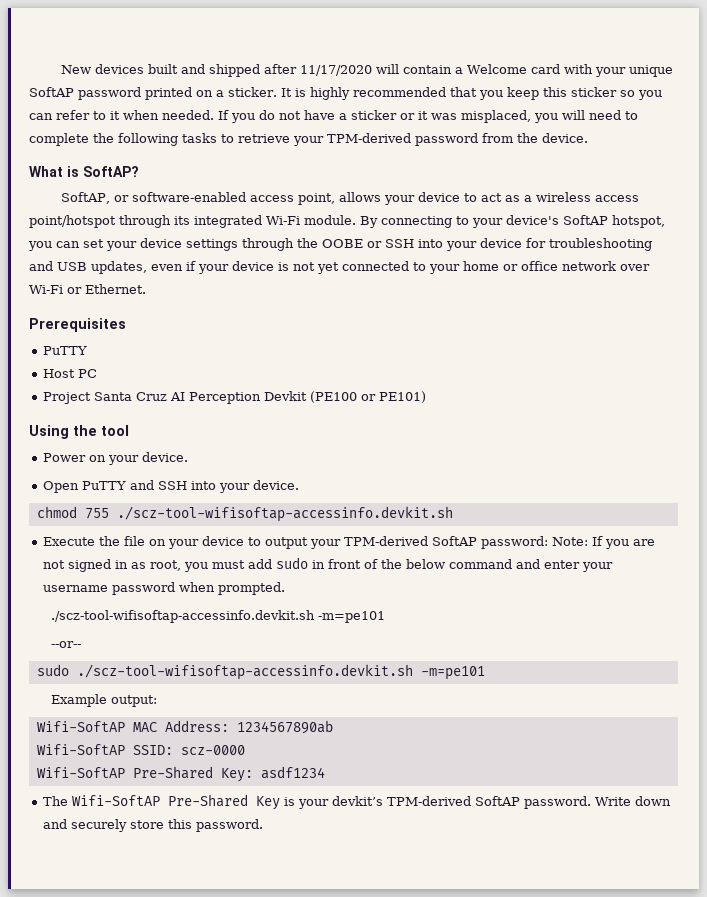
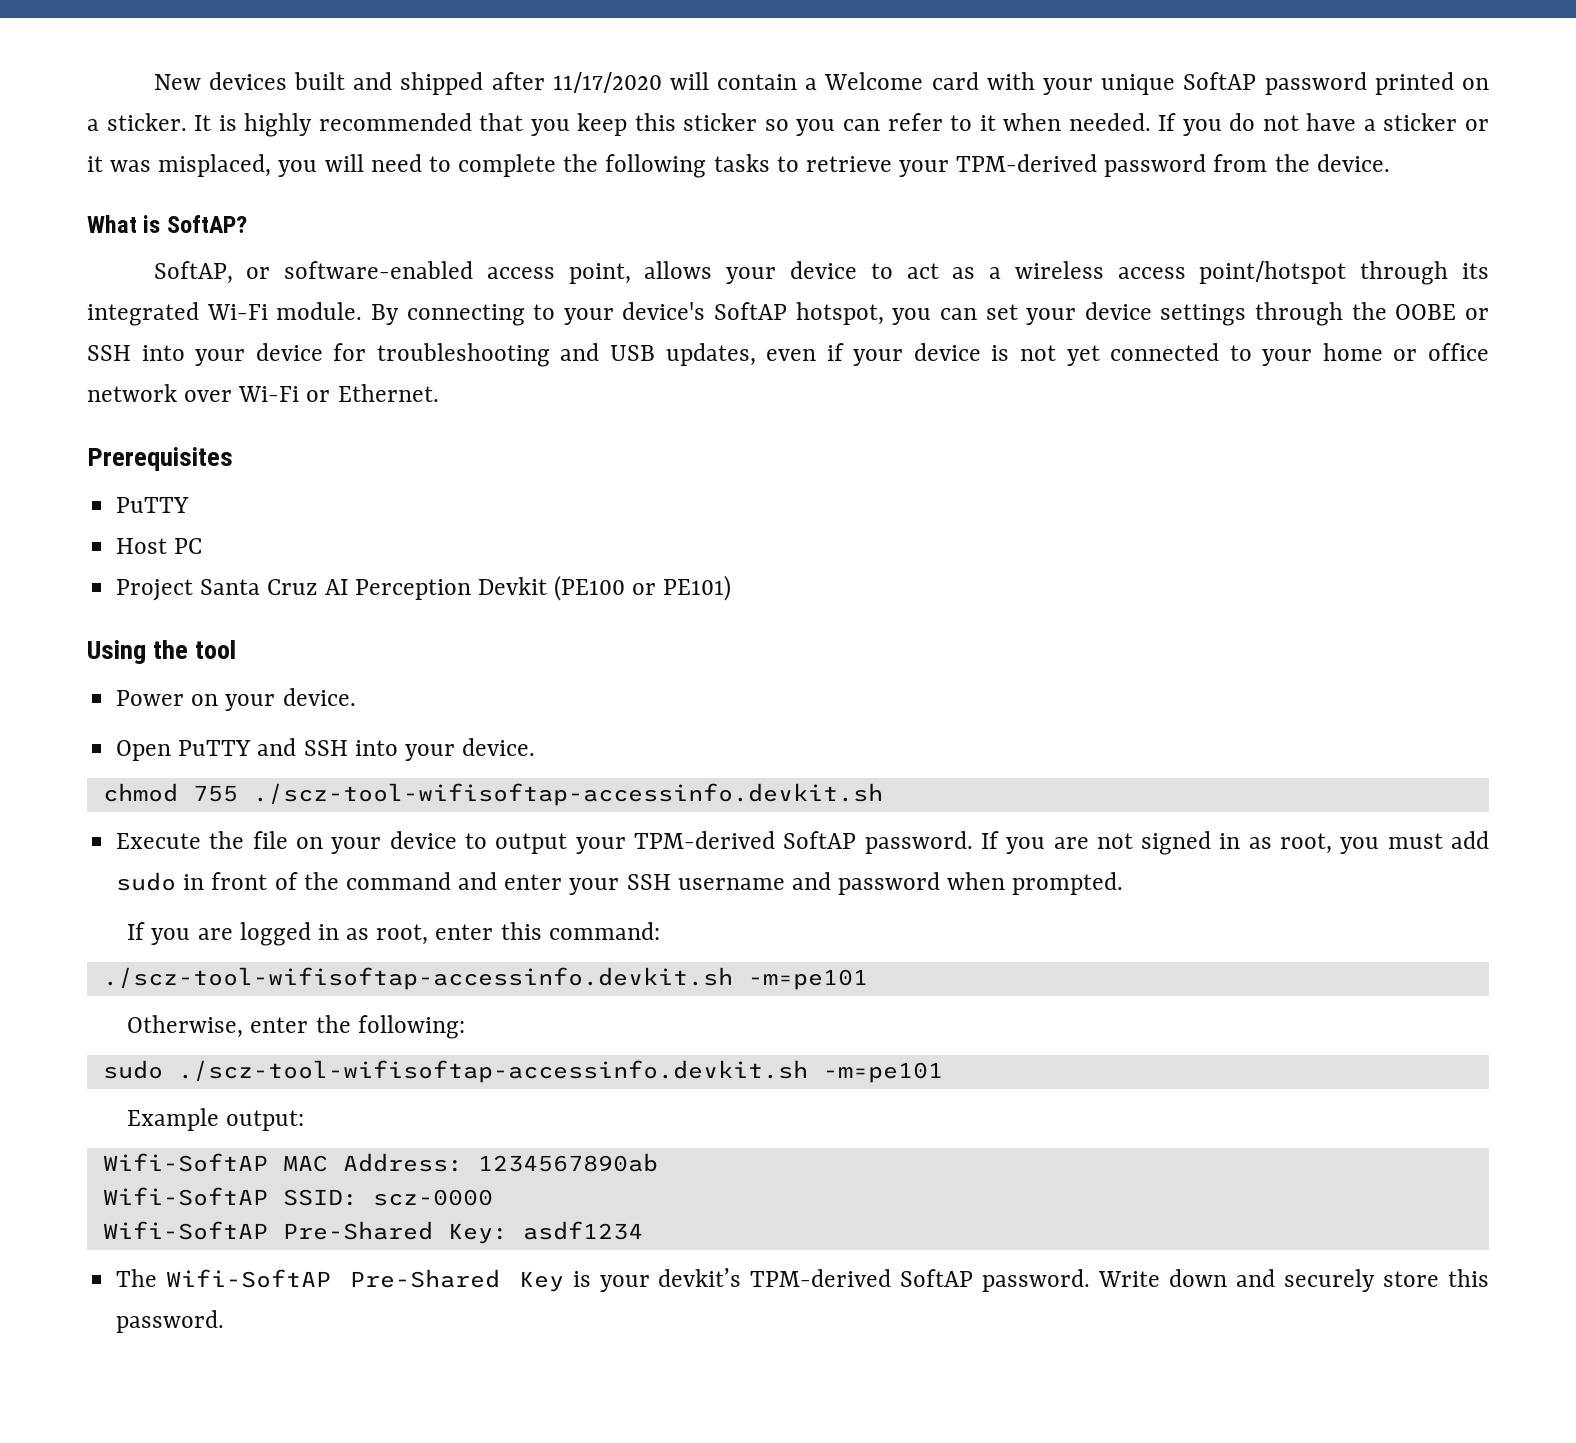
- Execute the file on your device to output your TPM-derived SoftAP password: Note: If you are not signed in as root, you must add sudo in front of the below command and enter your username password when prompted.
+ Execute the file on your device to output your TPM-derived SoftAP password. If you are not signed in as root, you must add sudo in front of the command and enter your SSH username and password when prompted.
+ If you are logged in as root, enter this command:
  ./scz-tool-wifisoftap-accessinfo.devkit.sh -m=pe101
- --or--
+ Otherwise, enter the following:

